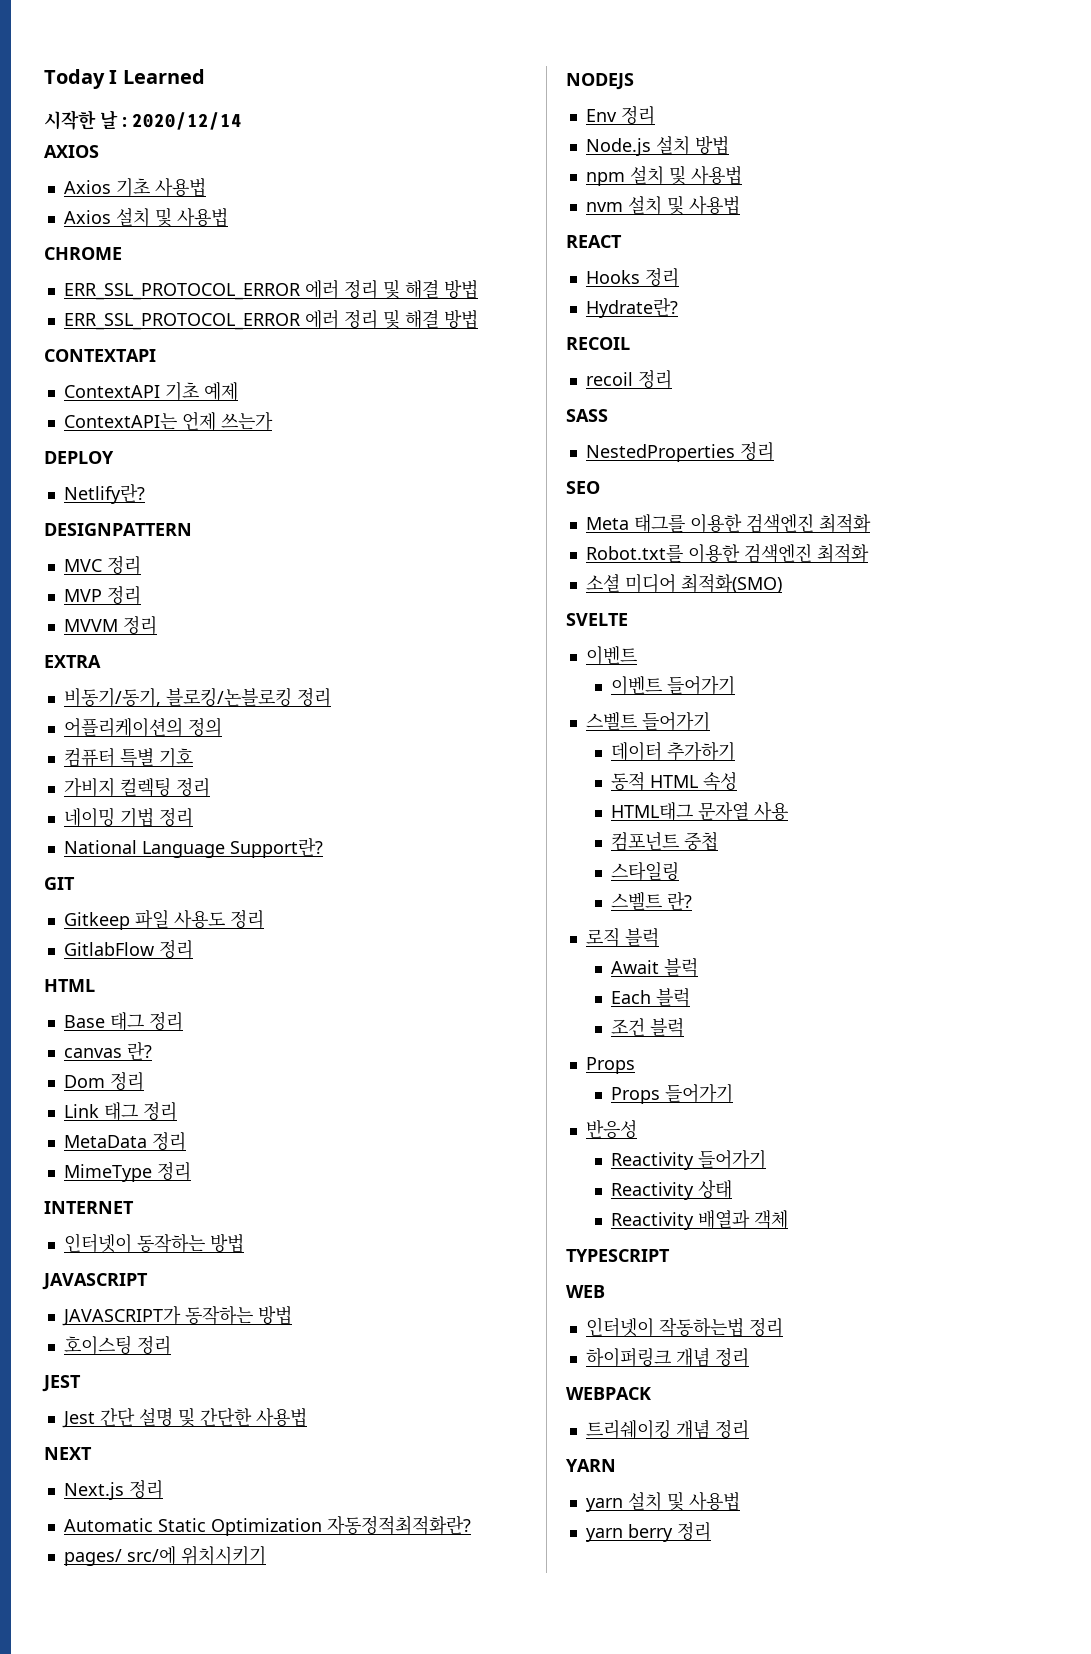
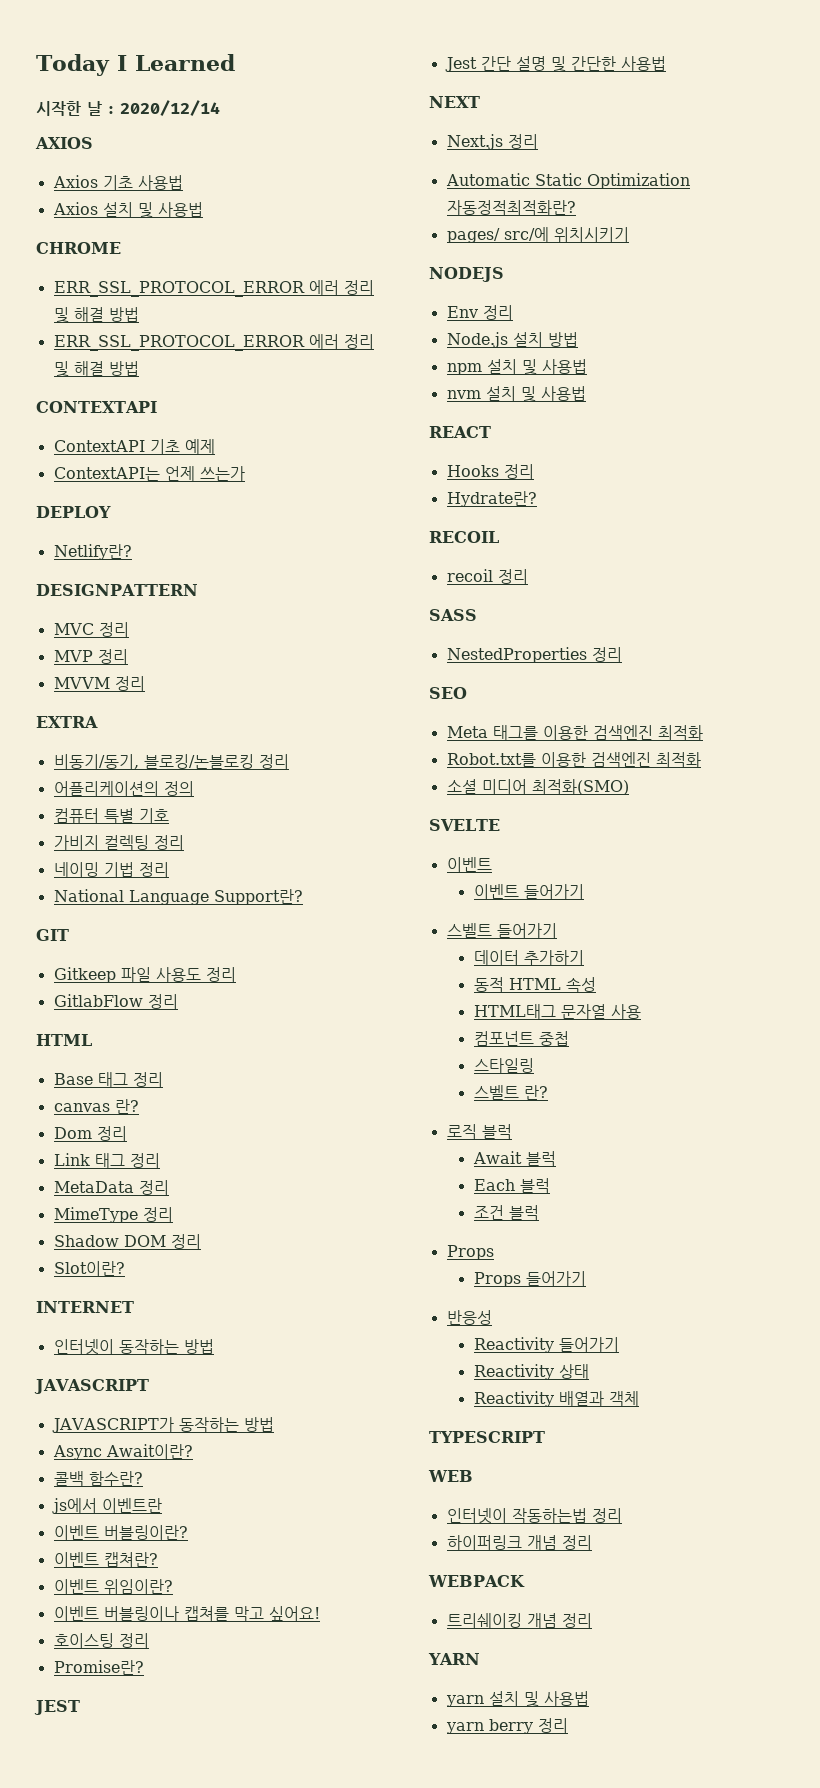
+ Shadow DOM 정리
+ Slot이란?
+ Async Await이란?
+ 콜백 함수란?
+ js에서 이벤트란
+ 이벤트 버블링이란?
+ 이벤트 캡쳐란?
+ 이벤트 위임이란?
+ 이벤트 버블링이나 캡쳐를 막고 싶어요!
+ Promise란?

